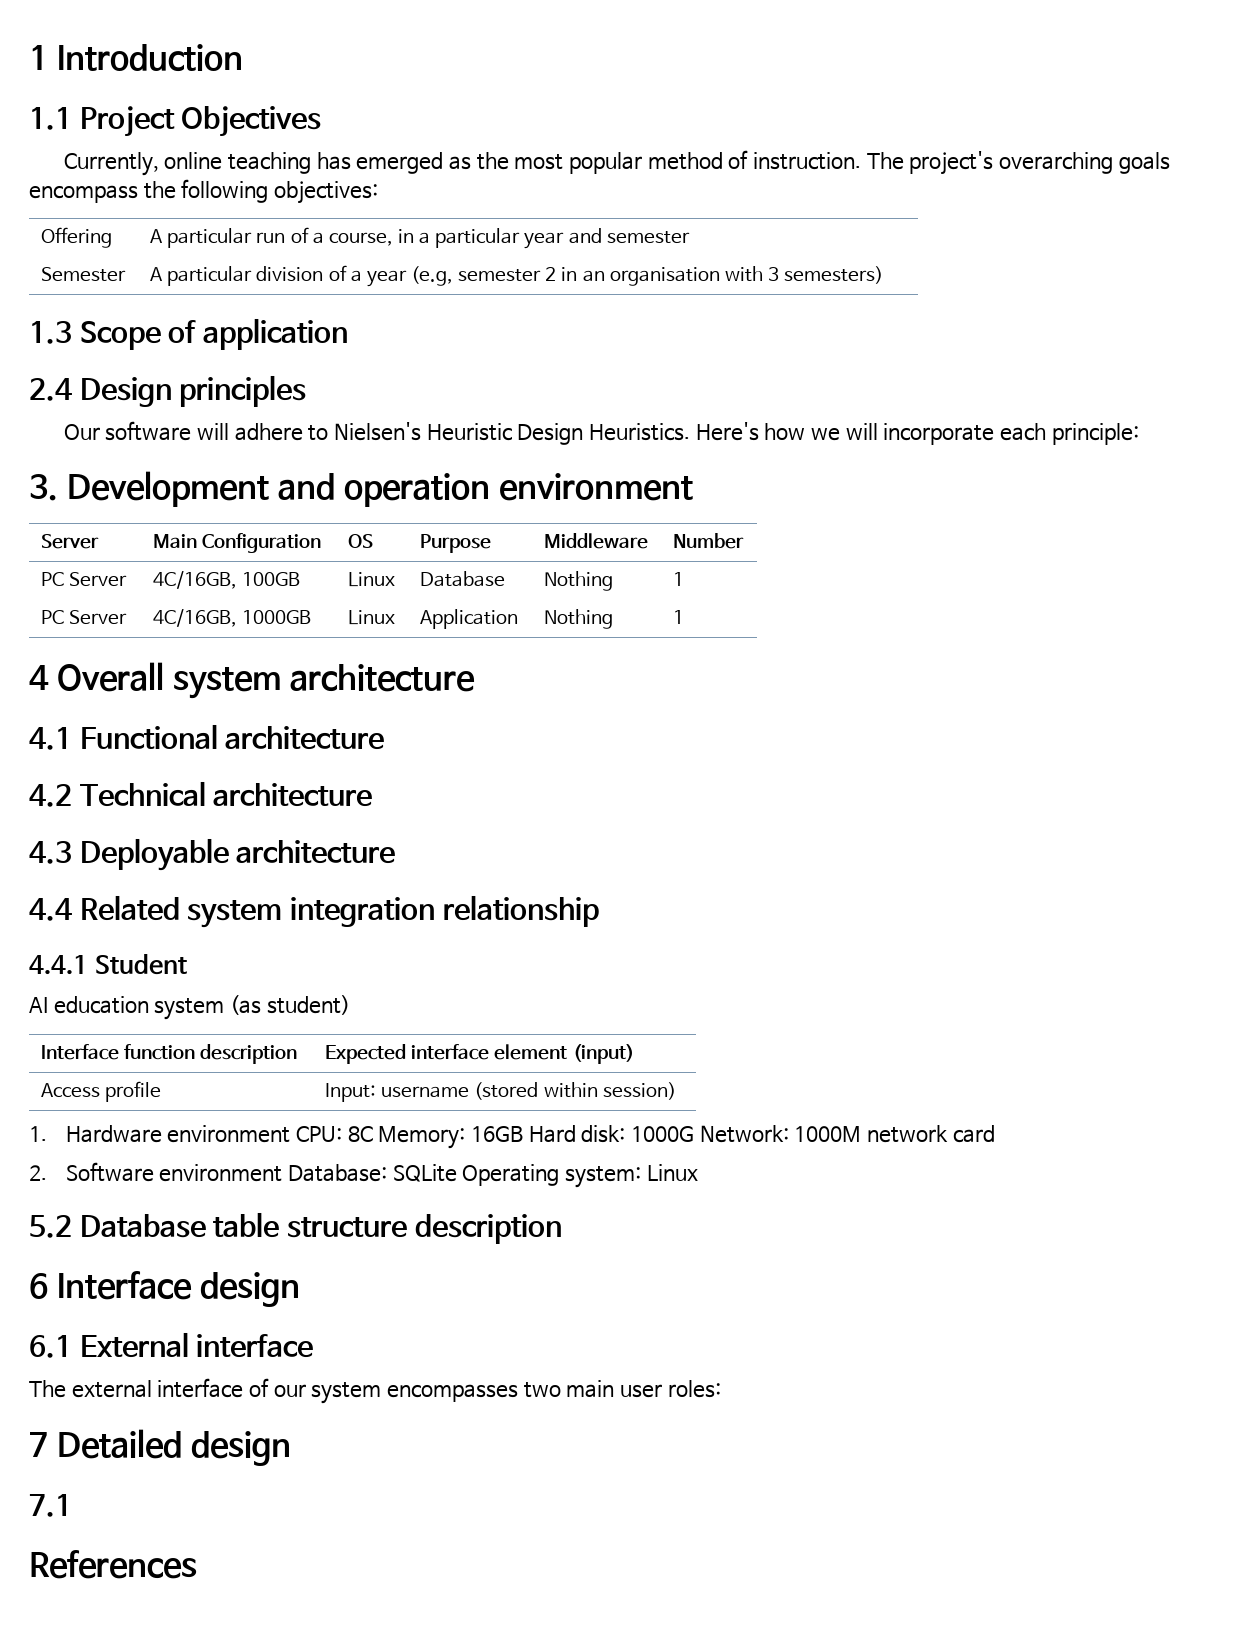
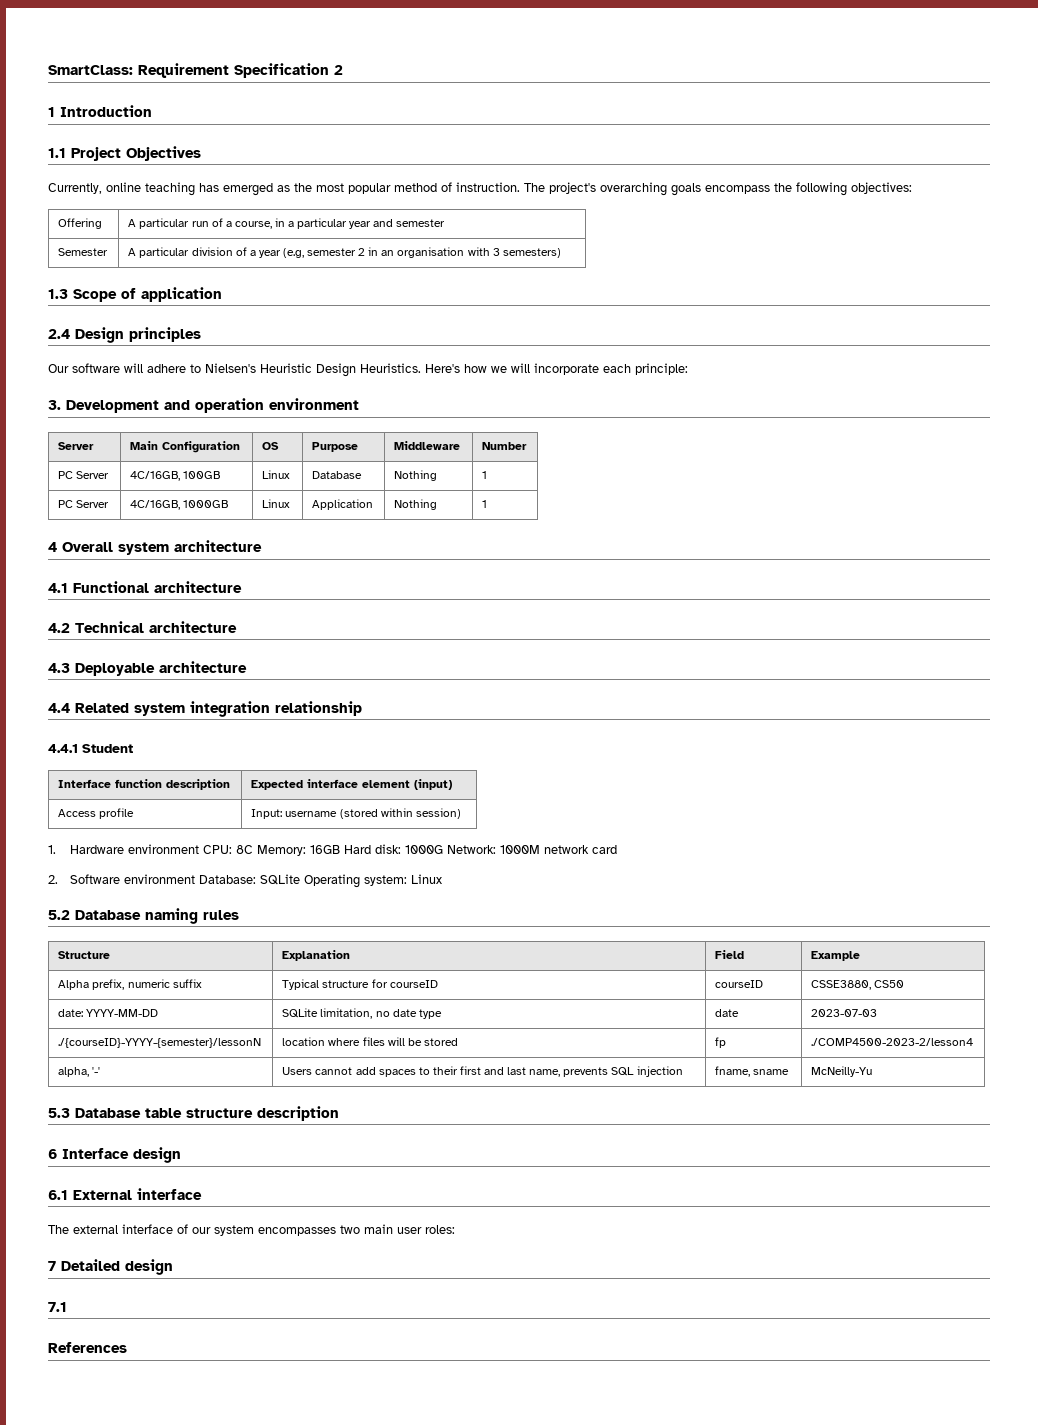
+ SmartClass: Requirement Specification 2
- AI education system (as student)
- 5.2 Database table structure description
+ 5.2 Database naming rules
+ Structure | Explanation | Field | Example
+ Alpha prefix, numeric suffix | Typical structure for courseID | courseID | CSSE3880, CS50
+ date: YYYY-MM-DD | SQLite limitation, no date type | date | 2023-07-03
+ ./{courseID}-YYYY-{semester}/lessonN | location where files will be stored | fp | ./COMP4500-2023-2/lesson4
+ alpha, '-' | Users cannot add spaces to their first and last name, prevents SQL injection | fname, sname | McNeilly-Yu
+ 5.3 Database table structure description

